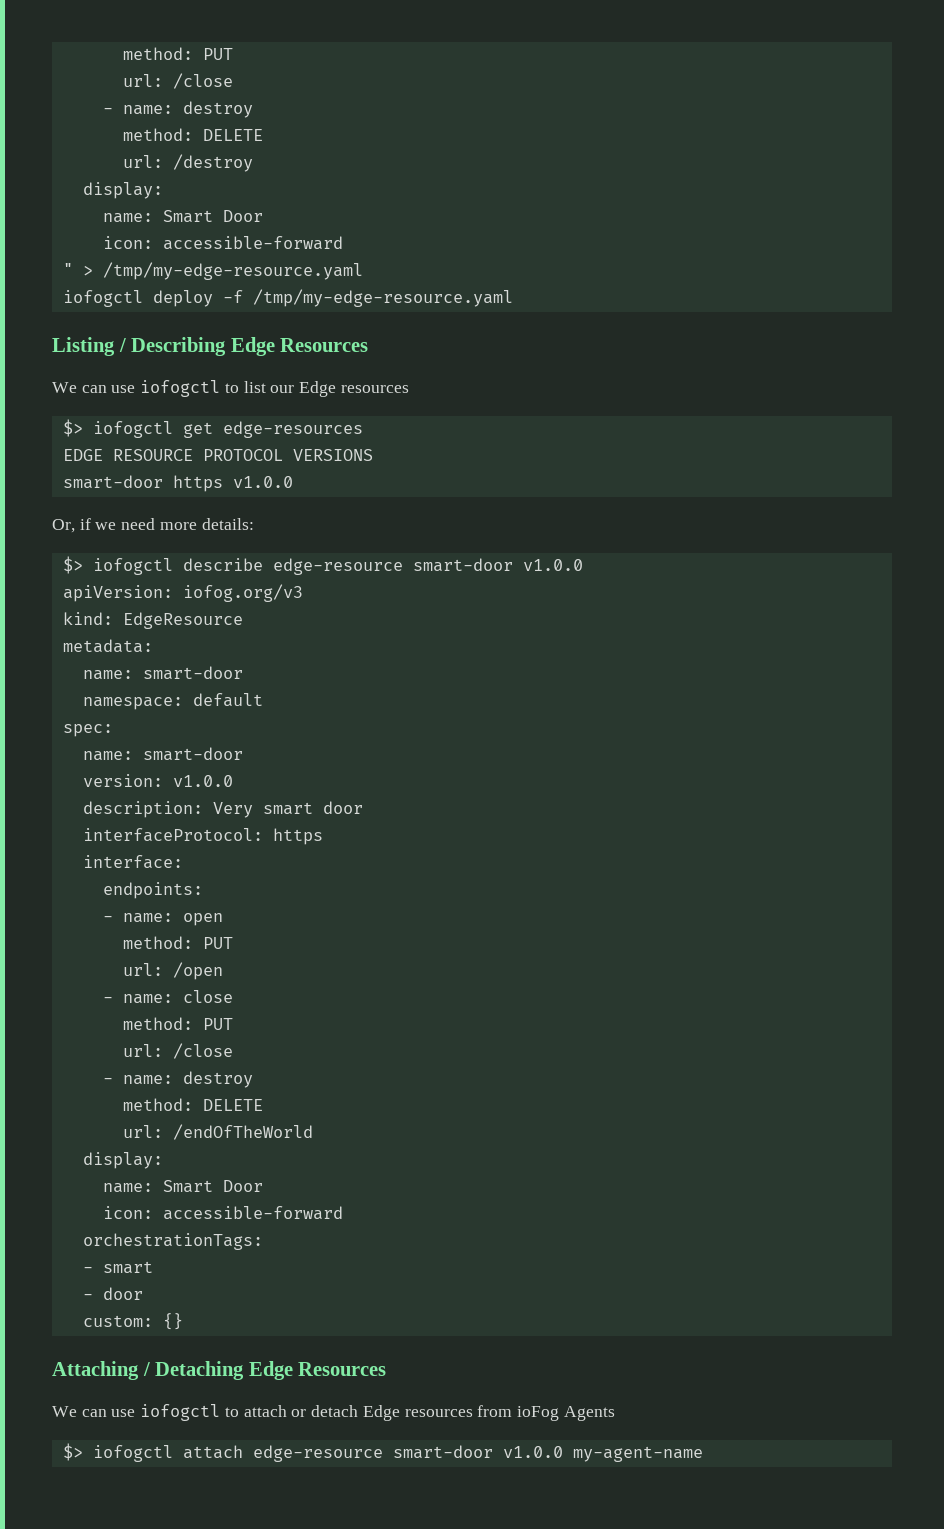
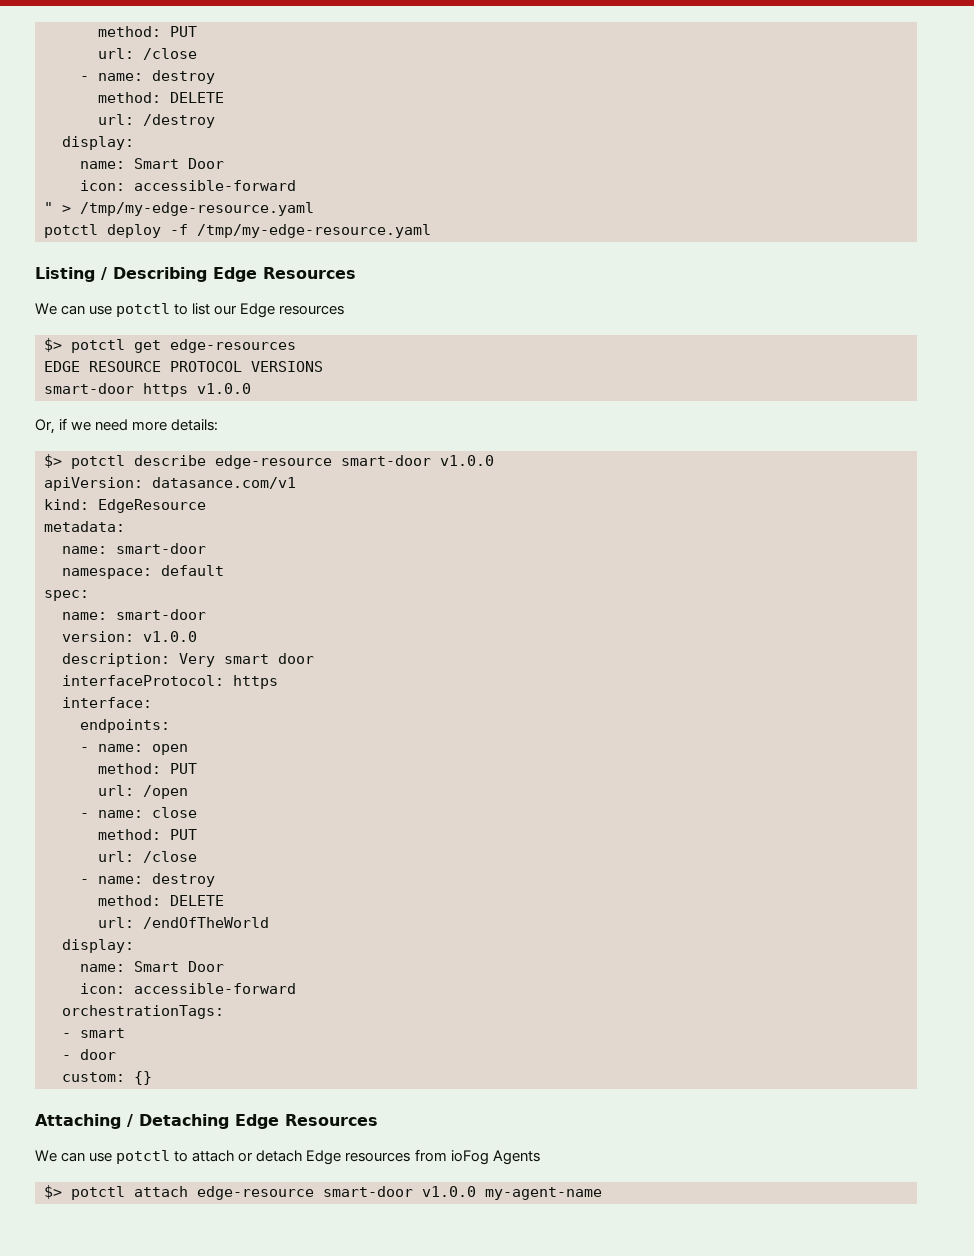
- iofogctl deploy -f /tmp/my-edge-resource.yaml
+ potctl deploy -f /tmp/my-edge-resource.yaml
- We can use iofogctl to list our Edge resources
+ We can use potctl to list our Edge resources
- $> iofogctl get edge-resources
+ $> potctl get edge-resources
- $> iofogctl describe edge-resource smart-door v1.0.0
+ $> potctl describe edge-resource smart-door v1.0.0
- apiVersion: iofog.org/v3
+ apiVersion: datasance.com/v1
- We can use iofogctl to attach or detach Edge resources from ioFog Agents
+ We can use potctl to attach or detach Edge resources from ioFog Agents
- $> iofogctl attach edge-resource smart-door v1.0.0 my-agent-name
+ $> potctl attach edge-resource smart-door v1.0.0 my-agent-name

